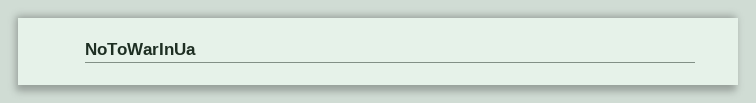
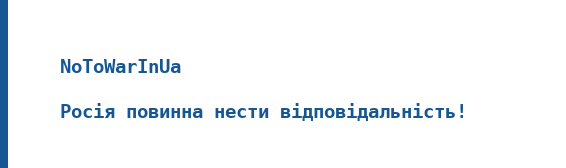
+ Росія повинна нести відповідальність!

